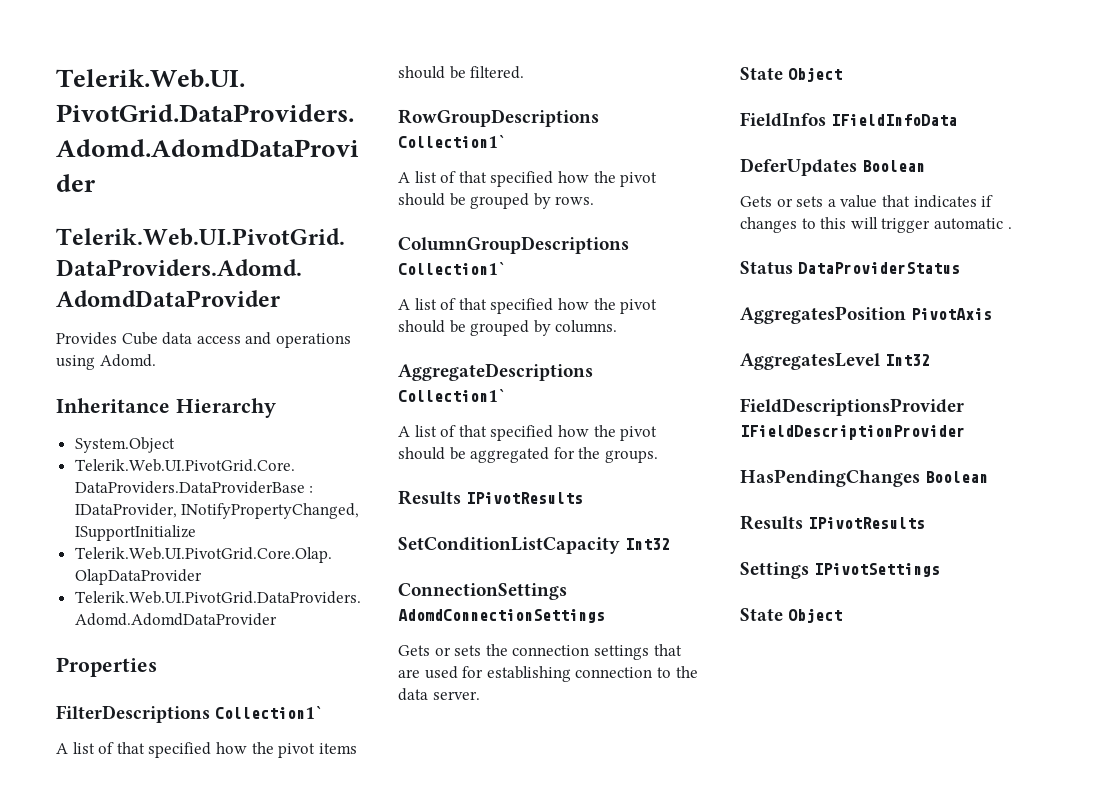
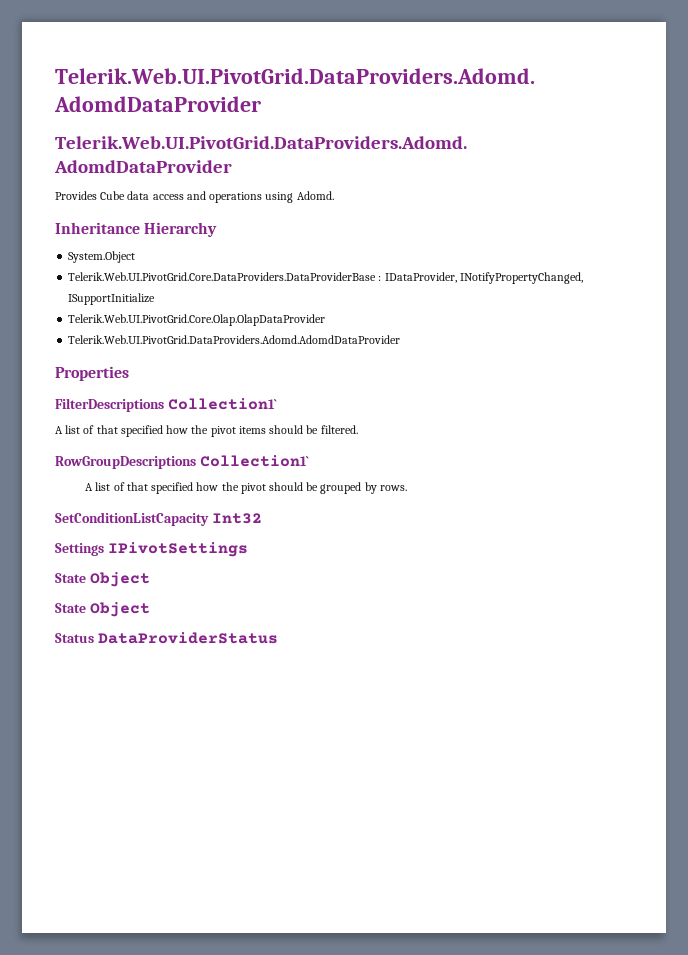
- ColumnGroupDescriptions Collection1`
- A list of that specified how the pivot should be grouped by columns.
- AggregateDescriptions Collection1`
- A list of that specified how the pivot should be aggregated for the groups.
- Results IPivotResults
  SetConditionListCapacity Int32
- ConnectionSettings AdomdConnectionSettings
- Gets or sets the connection settings that are used for establishing connection to the data server.
- State Object
- FieldInfos IFieldInfoData
- DeferUpdates Boolean
- Gets or sets a value that indicates if changes to this will trigger automatic .
- Status DataProviderStatus
- AggregatesPosition PivotAxis
- AggregatesLevel Int32
- FieldDescriptionsProvider IFieldDescriptionProvider
- HasPendingChanges Boolean
- Results IPivotResults
  Settings IPivotSettings
  State Object
+ State Object
+ Status DataProviderStatus

